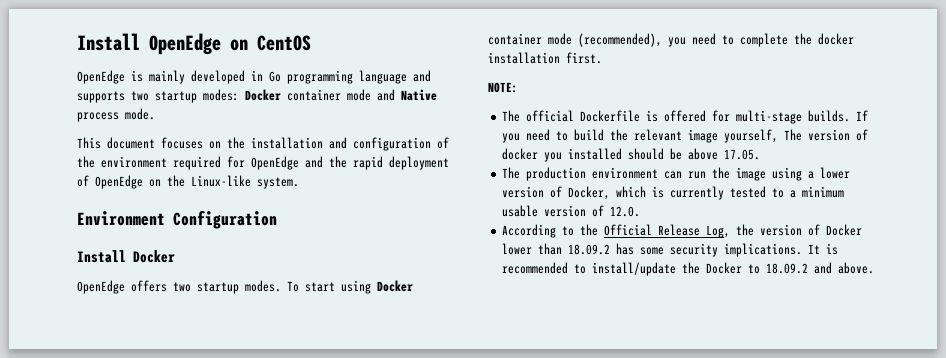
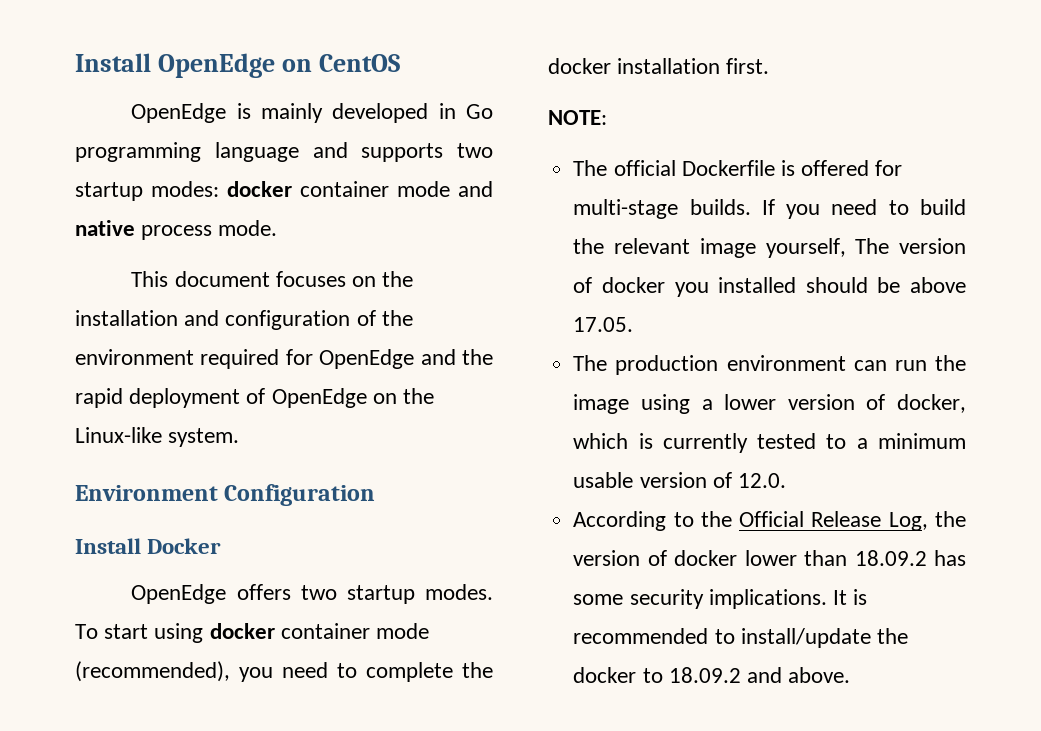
- OpenEdge is mainly developed in Go programming language and supports two startup modes: Docker container mode and Native process mode.
+ OpenEdge is mainly developed in Go programming language and supports two startup modes: docker container mode and native process mode.
- To start using Docker container mode (recommended), you need to complete the docker installation first.
+ To start using docker container mode (recommended), you need to complete the docker installation first.
- The production environment can run the image using a lower version of Docker, which is currently tested to a minimum usable version of 12.0.
+ The production environment can run the image using a lower version of docker, which is currently tested to a minimum usable version of 12.0.
- According to the Official Release Log, the version of Docker lower than 18.09.2 has some security implications.
+ According to the Official Release Log, the version of docker lower than 18.09.2 has some security implications.
- It is recommended to install/update the Docker to 18.09.2 and above.
+ It is recommended to install/update the docker to 18.09.2 and above.

